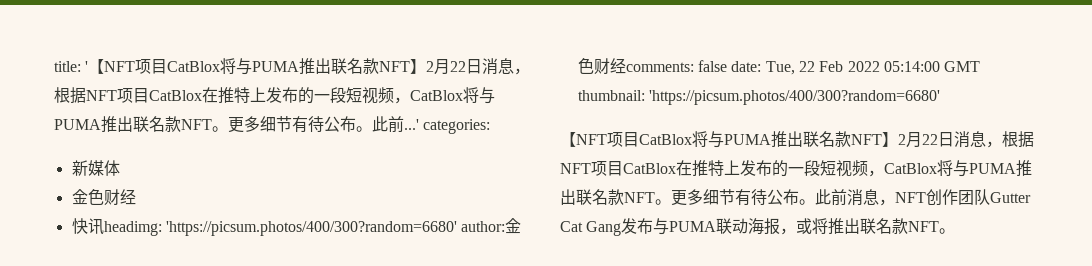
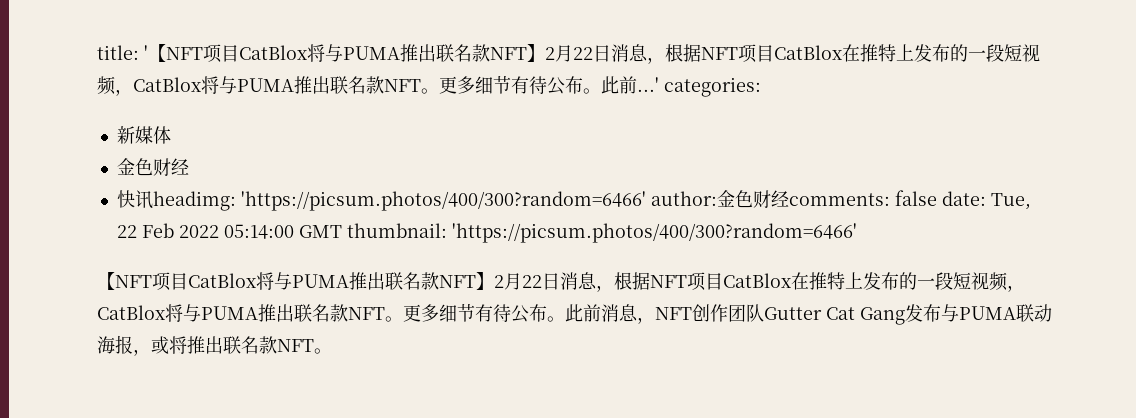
- 快讯headimg: 'https://picsum.photos/400/300?random=6680' author:金色财经comments: false date: Tue, 22 Feb 2022 05:14:00 GMT thumbnail: 'https://picsum.photos/400/300?random=6680'
+ 快讯headimg: 'https://picsum.photos/400/300?random=6466' author:金色财经comments: false date: Tue, 22 Feb 2022 05:14:00 GMT thumbnail: 'https://picsum.photos/400/300?random=6466'

